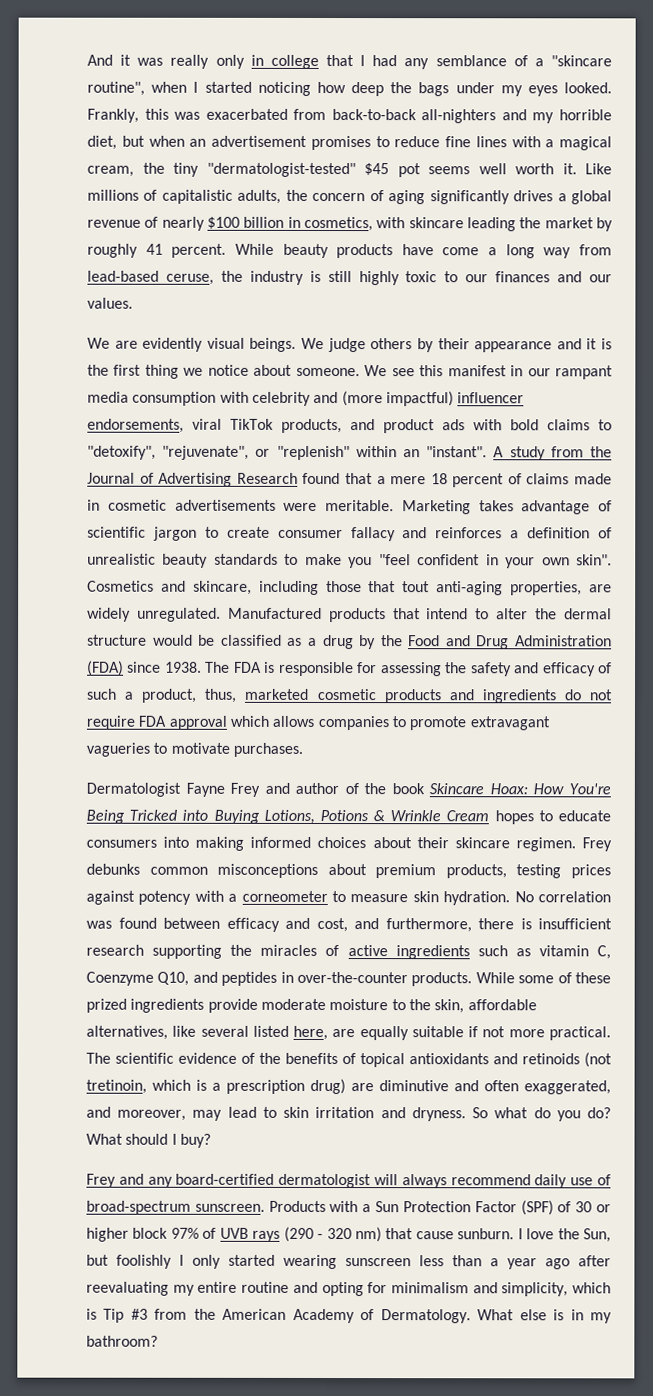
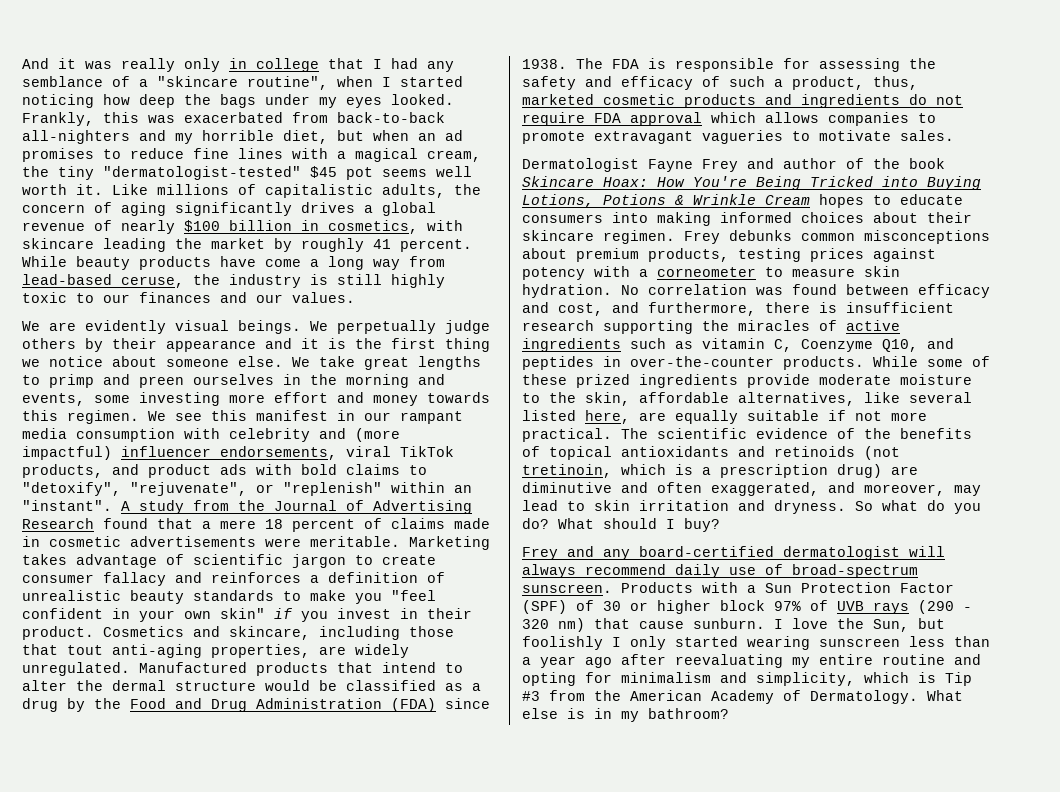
- Frankly, this was exacerbated from back-to-back all-nighters and my horrible diet, but when an advertisement promises to reduce fine lines with a magical cream, the tiny "dermatologist-tested" $45 pot seems well worth it.
+ Frankly, this was exacerbated from back-to-back all-nighters and my horrible diet, but when an ad promises to reduce fine lines with a magical cream, the tiny "dermatologist-tested" $45 pot seems well worth it.
- We judge others by their appearance and it is the first thing we notice about someone.
+ We perpetually judge others by their appearance and it is the first thing we notice about someone else. We take great lengths to primp and preen ourselves in the morning and events, some investing more effort and money towards this regimen.
- Marketing takes advantage of scientific jargon to create consumer fallacy and reinforces a definition of unrealistic beauty standards to make you "feel confident in your own skin".
+ Marketing takes advantage of scientific jargon to create consumer fallacy and reinforces a definition of unrealistic beauty standards to make you "feel confident in your own skin" if you invest in their product.
- The FDA is responsible for assessing the safety and efficacy of such a product, thus, marketed cosmetic products and ingredients do not require FDA approval which allows companies to promote extravagant vagueries to motivate purchases.
+ The FDA is responsible for assessing the safety and efficacy of such a product, thus, marketed cosmetic products and ingredients do not require FDA approval which allows companies to promote extravagant vagueries to motivate sales.

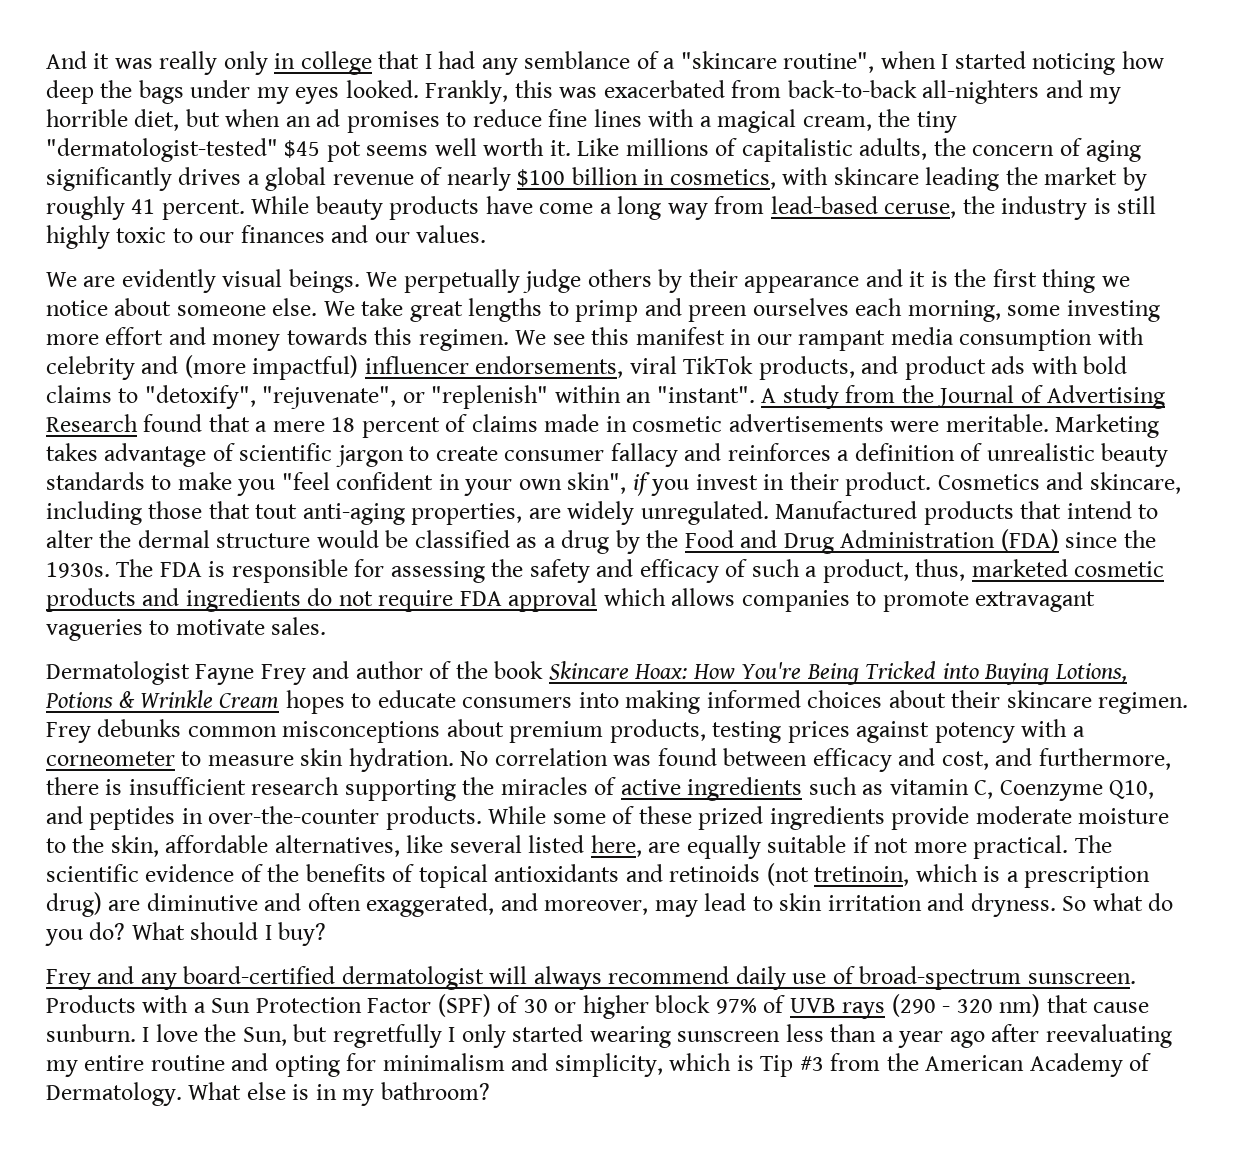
- We take great lengths to primp and preen ourselves in the morning and events, some investing more effort and money towards this regimen.
+ We take great lengths to primp and preen ourselves each morning, some investing more effort and money towards this regimen.
- Marketing takes advantage of scientific jargon to create consumer fallacy and reinforces a definition of unrealistic beauty standards to make you "feel confident in your own skin" if you invest in their product.
+ Marketing takes advantage of scientific jargon to create consumer fallacy and reinforces a definition of unrealistic beauty standards to make you "feel confident in your own skin", if you invest in their product.
- Manufactured products that intend to alter the dermal structure would be classified as a drug by the Food and Drug Administration (FDA) since 1938.
+ Manufactured products that intend to alter the dermal structure would be classified as a drug by the Food and Drug Administration (FDA) since the 1930s.
- I love the Sun, but foolishly I only started wearing sunscreen less than a year ago after reevaluating my entire routine and opting for minimalism and simplicity, which is Tip #3 from the American Academy of Dermatology.
+ I love the Sun, but regretfully I only started wearing sunscreen less than a year ago after reevaluating my entire routine and opting for minimalism and simplicity, which is Tip #3 from the American Academy of Dermatology.

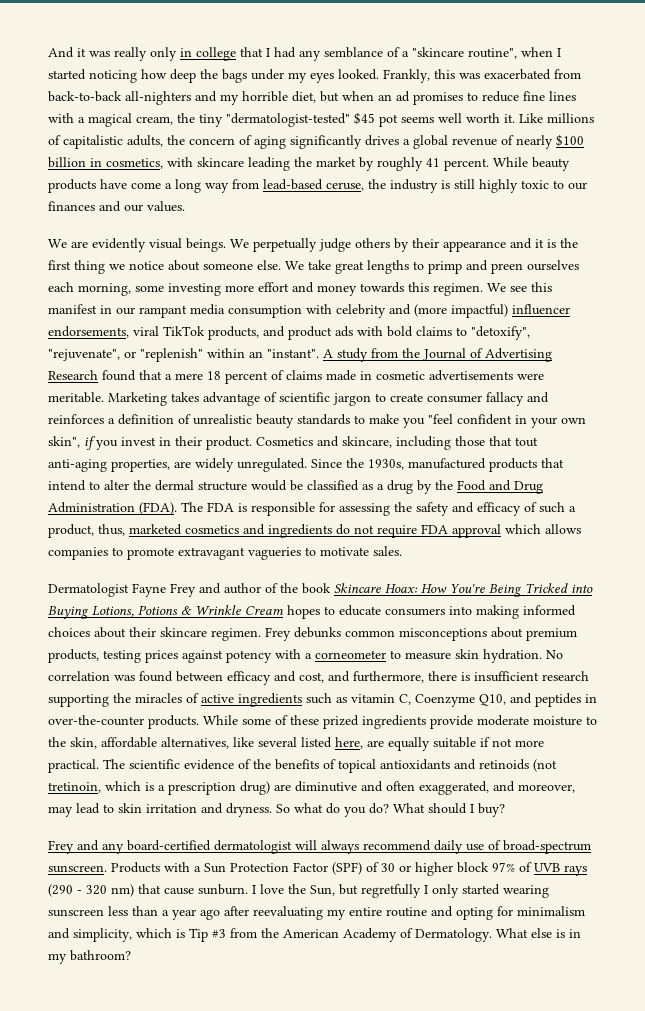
- Manufactured products that intend to alter the dermal structure would be classified as a drug by the Food and Drug Administration (FDA) since the 1930s.
+ Since the 1930s, manufactured products that intend to alter the dermal structure would be classified as a drug by the Food and Drug Administration (FDA).
- The FDA is responsible for assessing the safety and efficacy of such a product, thus, marketed cosmetic products and ingredients do not require FDA approval which allows companies to promote extravagant vagueries to motivate sales.
+ The FDA is responsible for assessing the safety and efficacy of such a product, thus, marketed cosmetics and ingredients do not require FDA approval which allows companies to promote extravagant vagueries to motivate sales.

